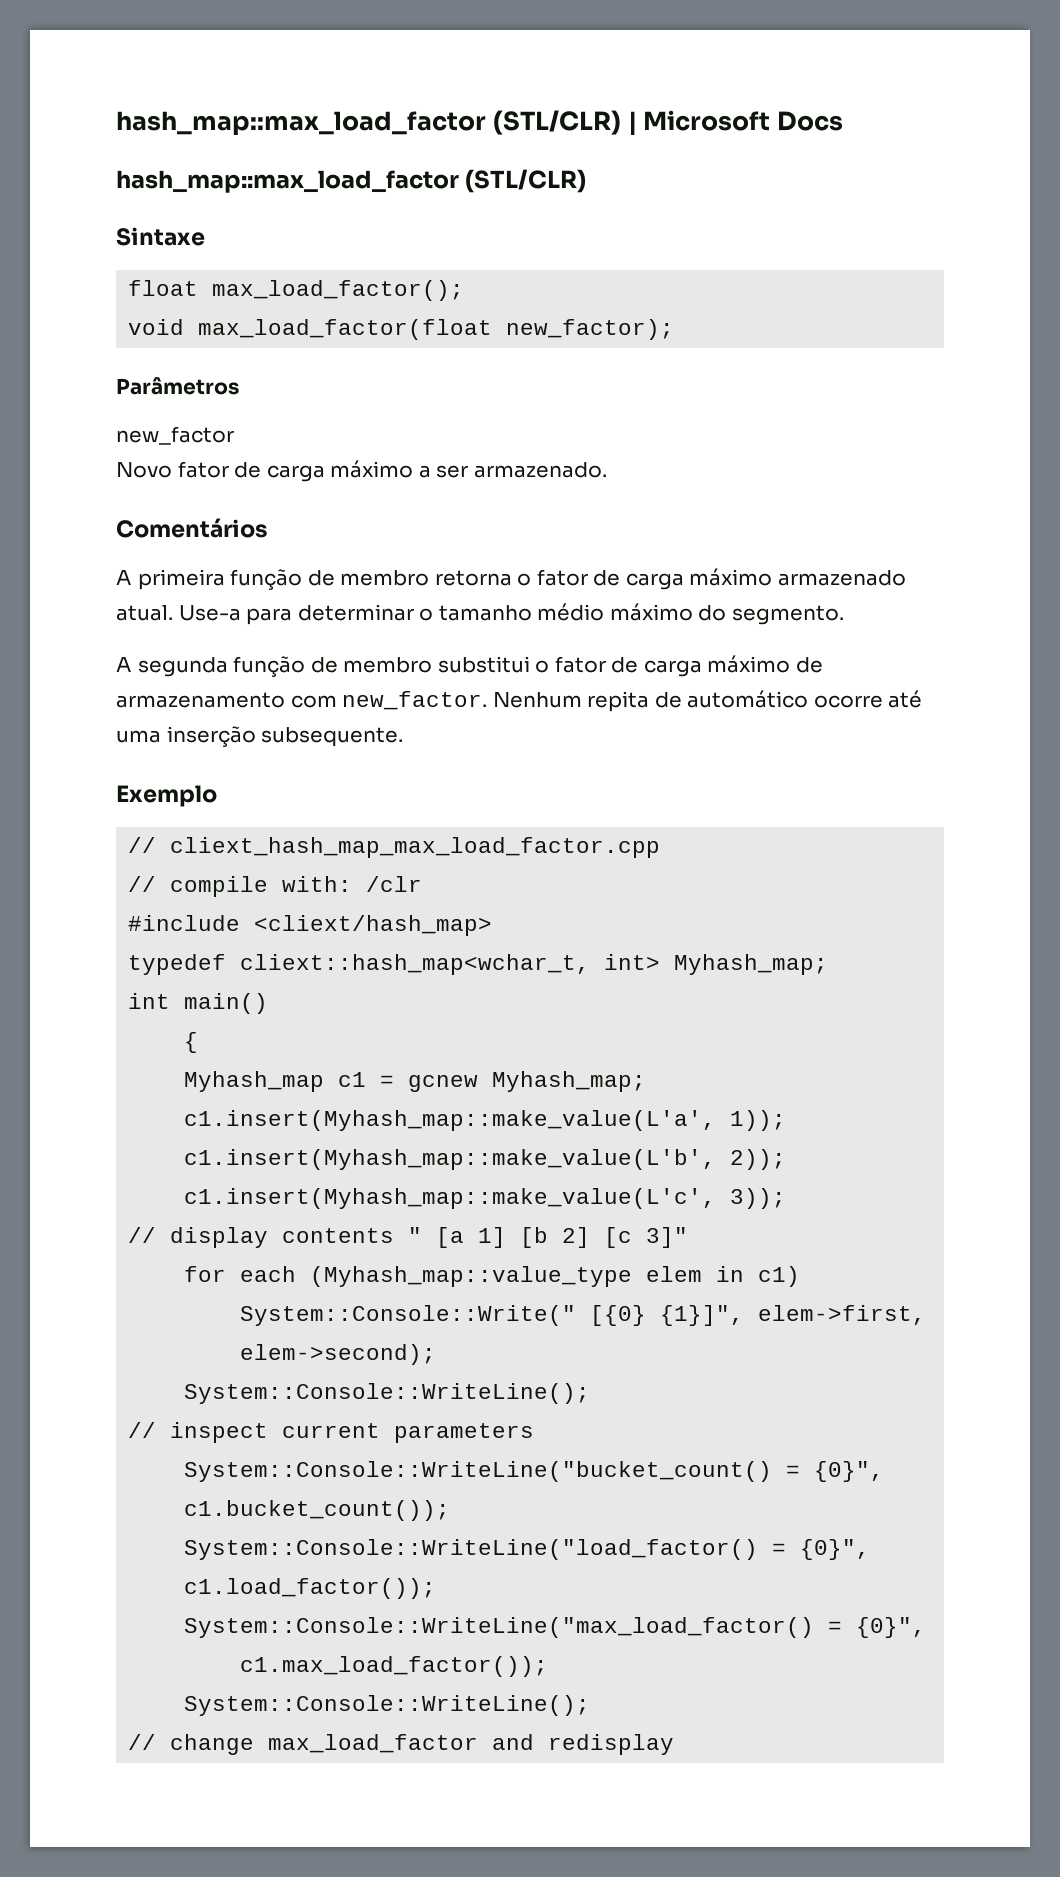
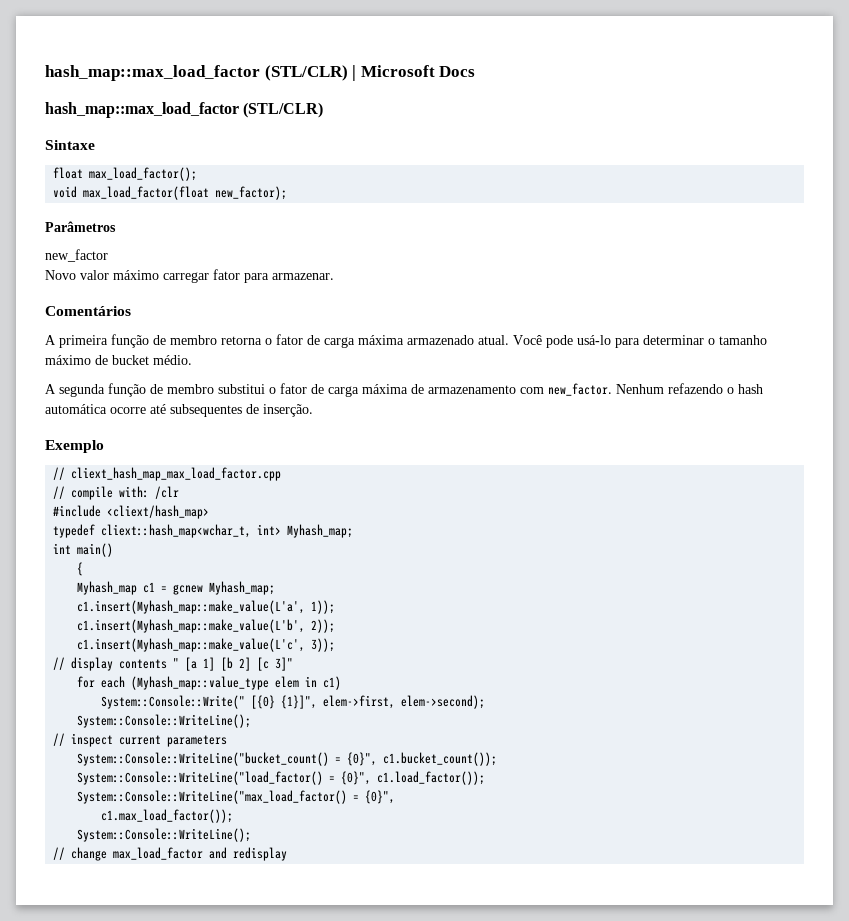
- Novo fator de carga máximo a ser armazenado.
+ Novo valor máximo carregar fator para armazenar.
- A primeira função de membro retorna o fator de carga máximo armazenado atual.
+ A primeira função de membro retorna o fator de carga máxima armazenado atual.
- Use-a para determinar o tamanho médio máximo do segmento.
+ Você pode usá-lo para determinar o tamanho máximo de bucket médio.
- A segunda função de membro substitui o fator de carga máximo de armazenamento com new_factor.
+ A segunda função de membro substitui o fator de carga máxima de armazenamento com new_factor.
- Nenhum repita de automático ocorre até uma inserção subsequente.
+ Nenhum refazendo o hash automática ocorre até subsequentes de inserção.

